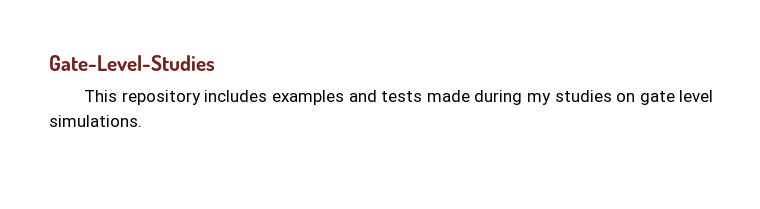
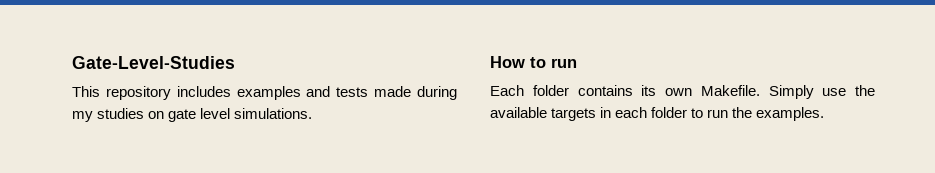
+ How to run
+ Each folder contains its own Makefile. Simply use the available targets in each folder to run the examples.

